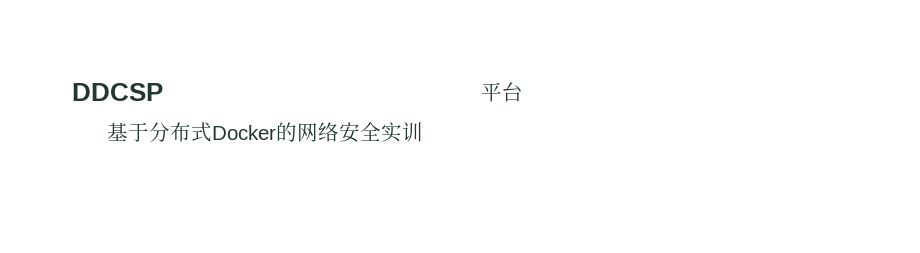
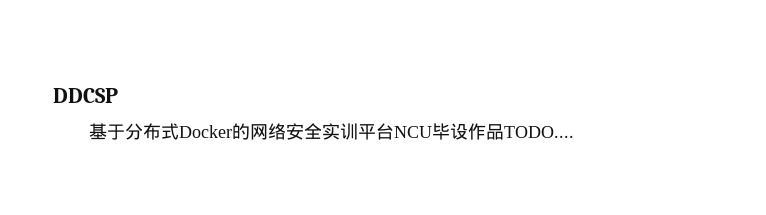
- 基于分布式Docker的网络安全实训平台
+ 基于分布式Docker的网络安全实训平台NCU毕设作品TODO....

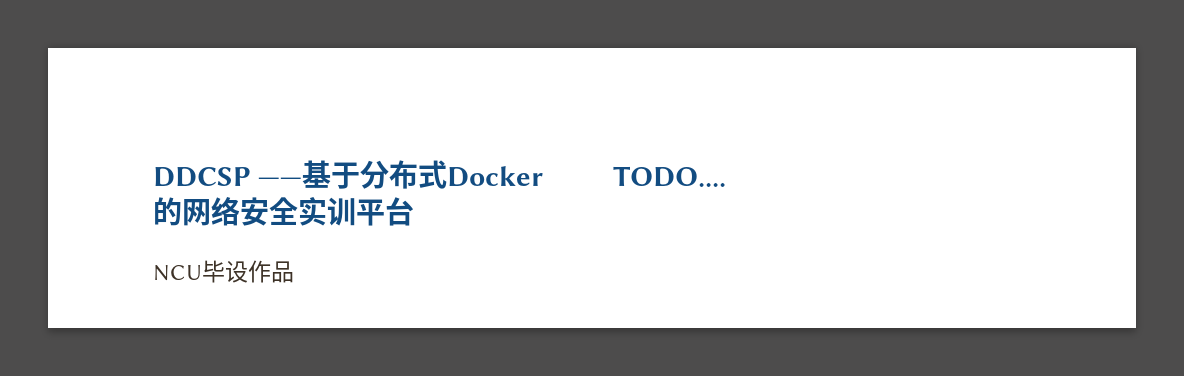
- DDCSP
- 基于分布式Docker的网络安全实训平台NCU毕设作品TODO....
+ DDCSP ——基于分布式Docker的网络安全实训平台
+ NCU毕设作品
+ TODO....

